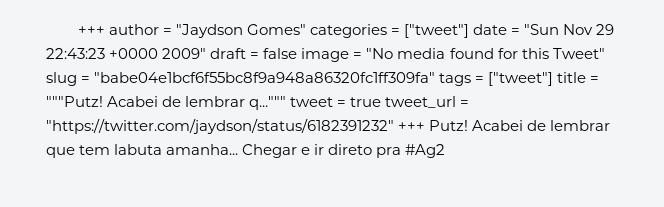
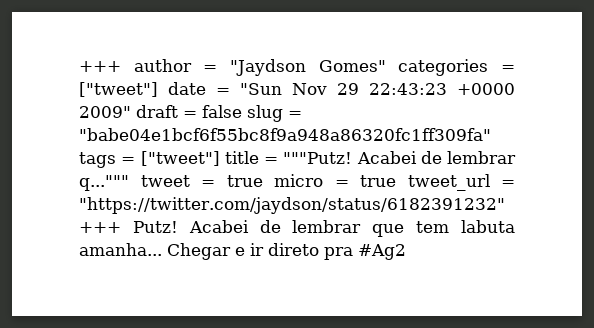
- +++ author = "Jaydson Gomes" categories = ["tweet"] date = "Sun Nov 29 22:43:23 +0000 2009" draft = false image = "No media found for this Tweet" slug = "babe04e1bcf6f55bc8f9a948a86320fc1ff309fa" tags = ["tweet"] title = """Putz!
+ +++ author = "Jaydson Gomes" categories = ["tweet"] date = "Sun Nov 29 22:43:23 +0000 2009" draft = false slug = "babe04e1bcf6f55bc8f9a948a86320fc1ff309fa" tags = ["tweet"] title = """Putz!
- Acabei de lembrar q...""" tweet = true tweet_url = "https://twitter.com/jaydson/status/6182391232" +++ Putz!
+ Acabei de lembrar q...""" tweet = true micro = true tweet_url = "https://twitter.com/jaydson/status/6182391232" +++ Putz!

